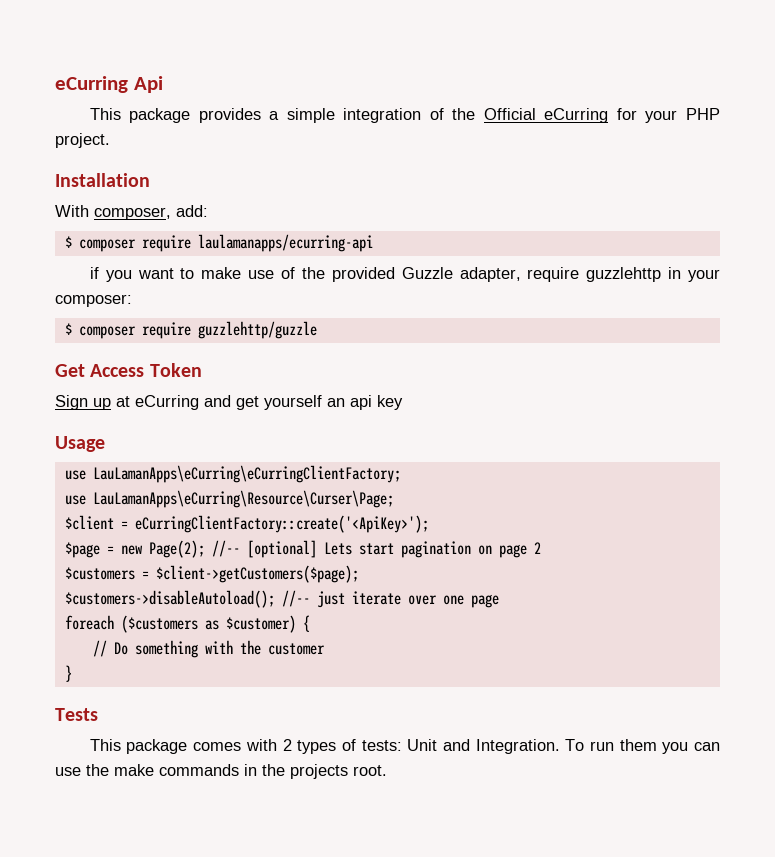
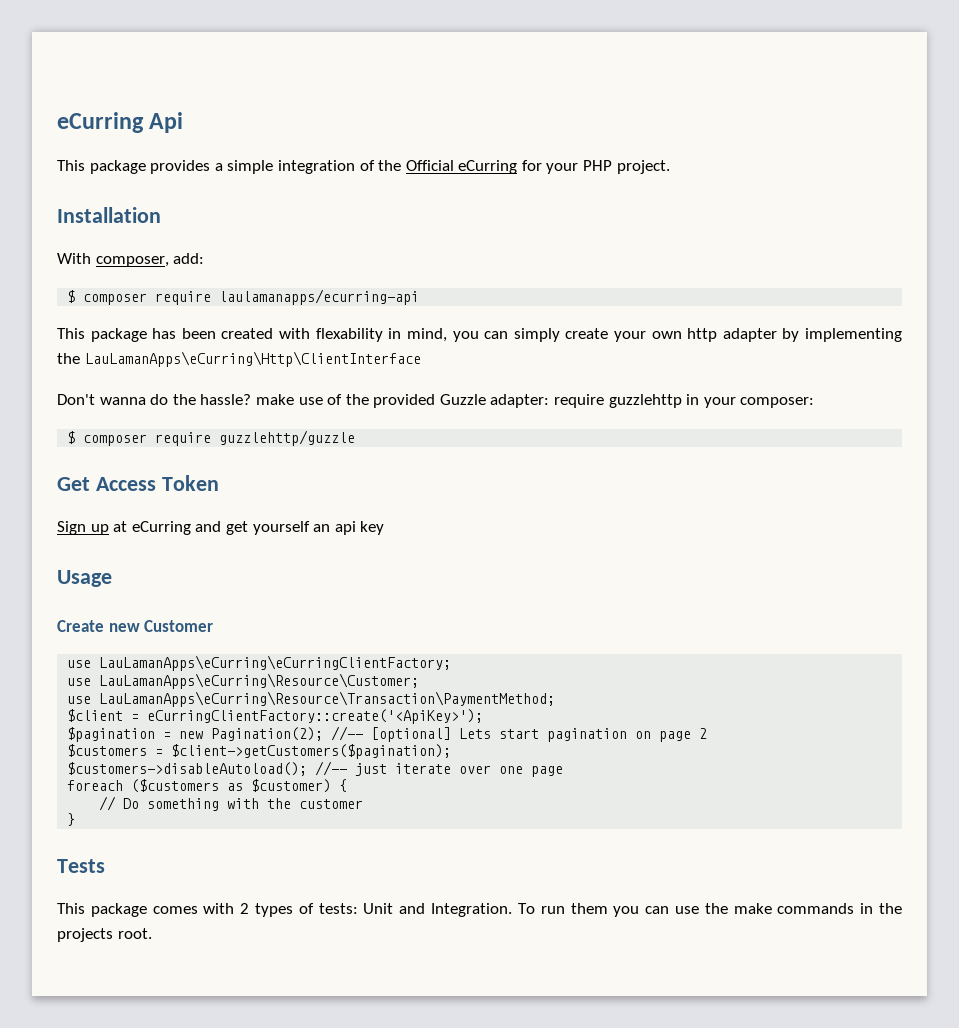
- if you want to make use of the provided Guzzle adapter, require guzzlehttp in your composer:
+ This package has been created with flexability in mind, you can simply create your own http adapter by implementing the LauLamanApps\eCurring\Http\ClientInterface
+ Don't wanna do the hassle? make use of the provided Guzzle adapter: require guzzlehttp in your composer:
+ Create new Customer
- use LauLamanApps\eCurring\Resource\Curser\Page;
+ use LauLamanApps\eCurring\Resource\Customer;
+ use LauLamanApps\eCurring\Resource\Transaction\PaymentMethod;
- $page = new Page(2); //-- [optional] Lets start pagination on page 2
+ $pagination = new Pagination(2); //-- [optional] Lets start pagination on page 2
- $customers = $client->getCustomers($page);
+ $customers = $client->getCustomers($pagination);

